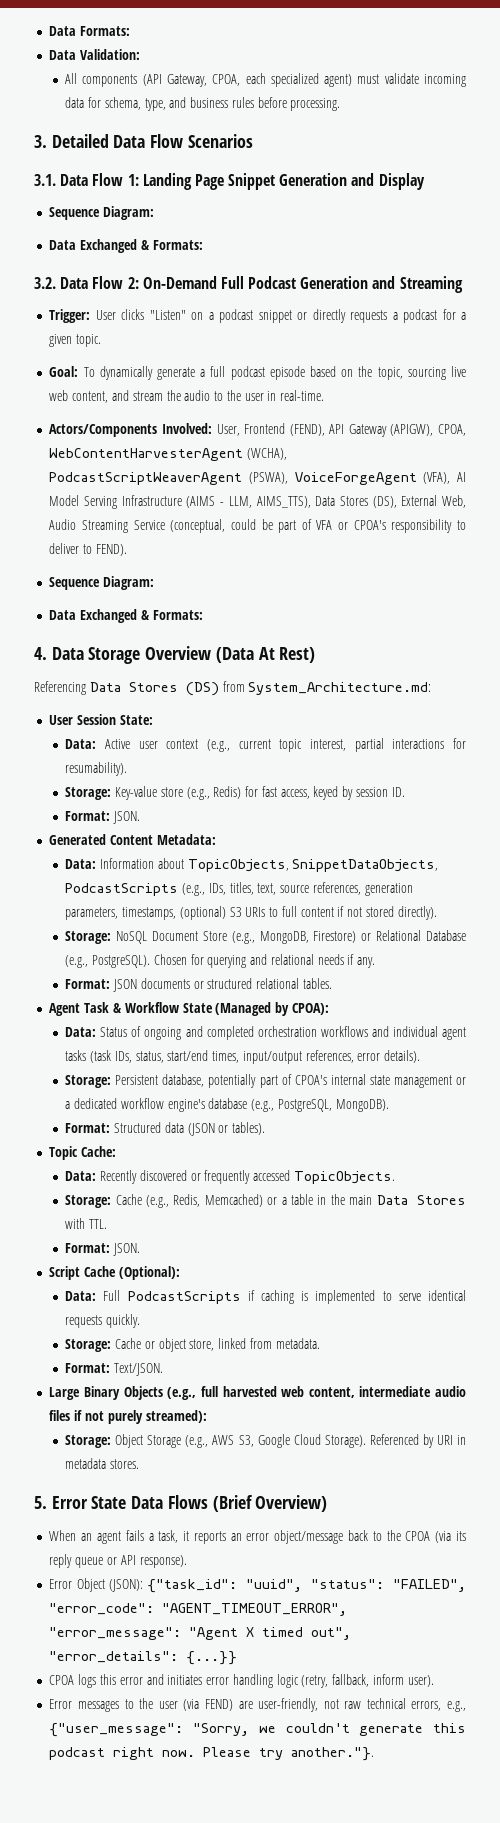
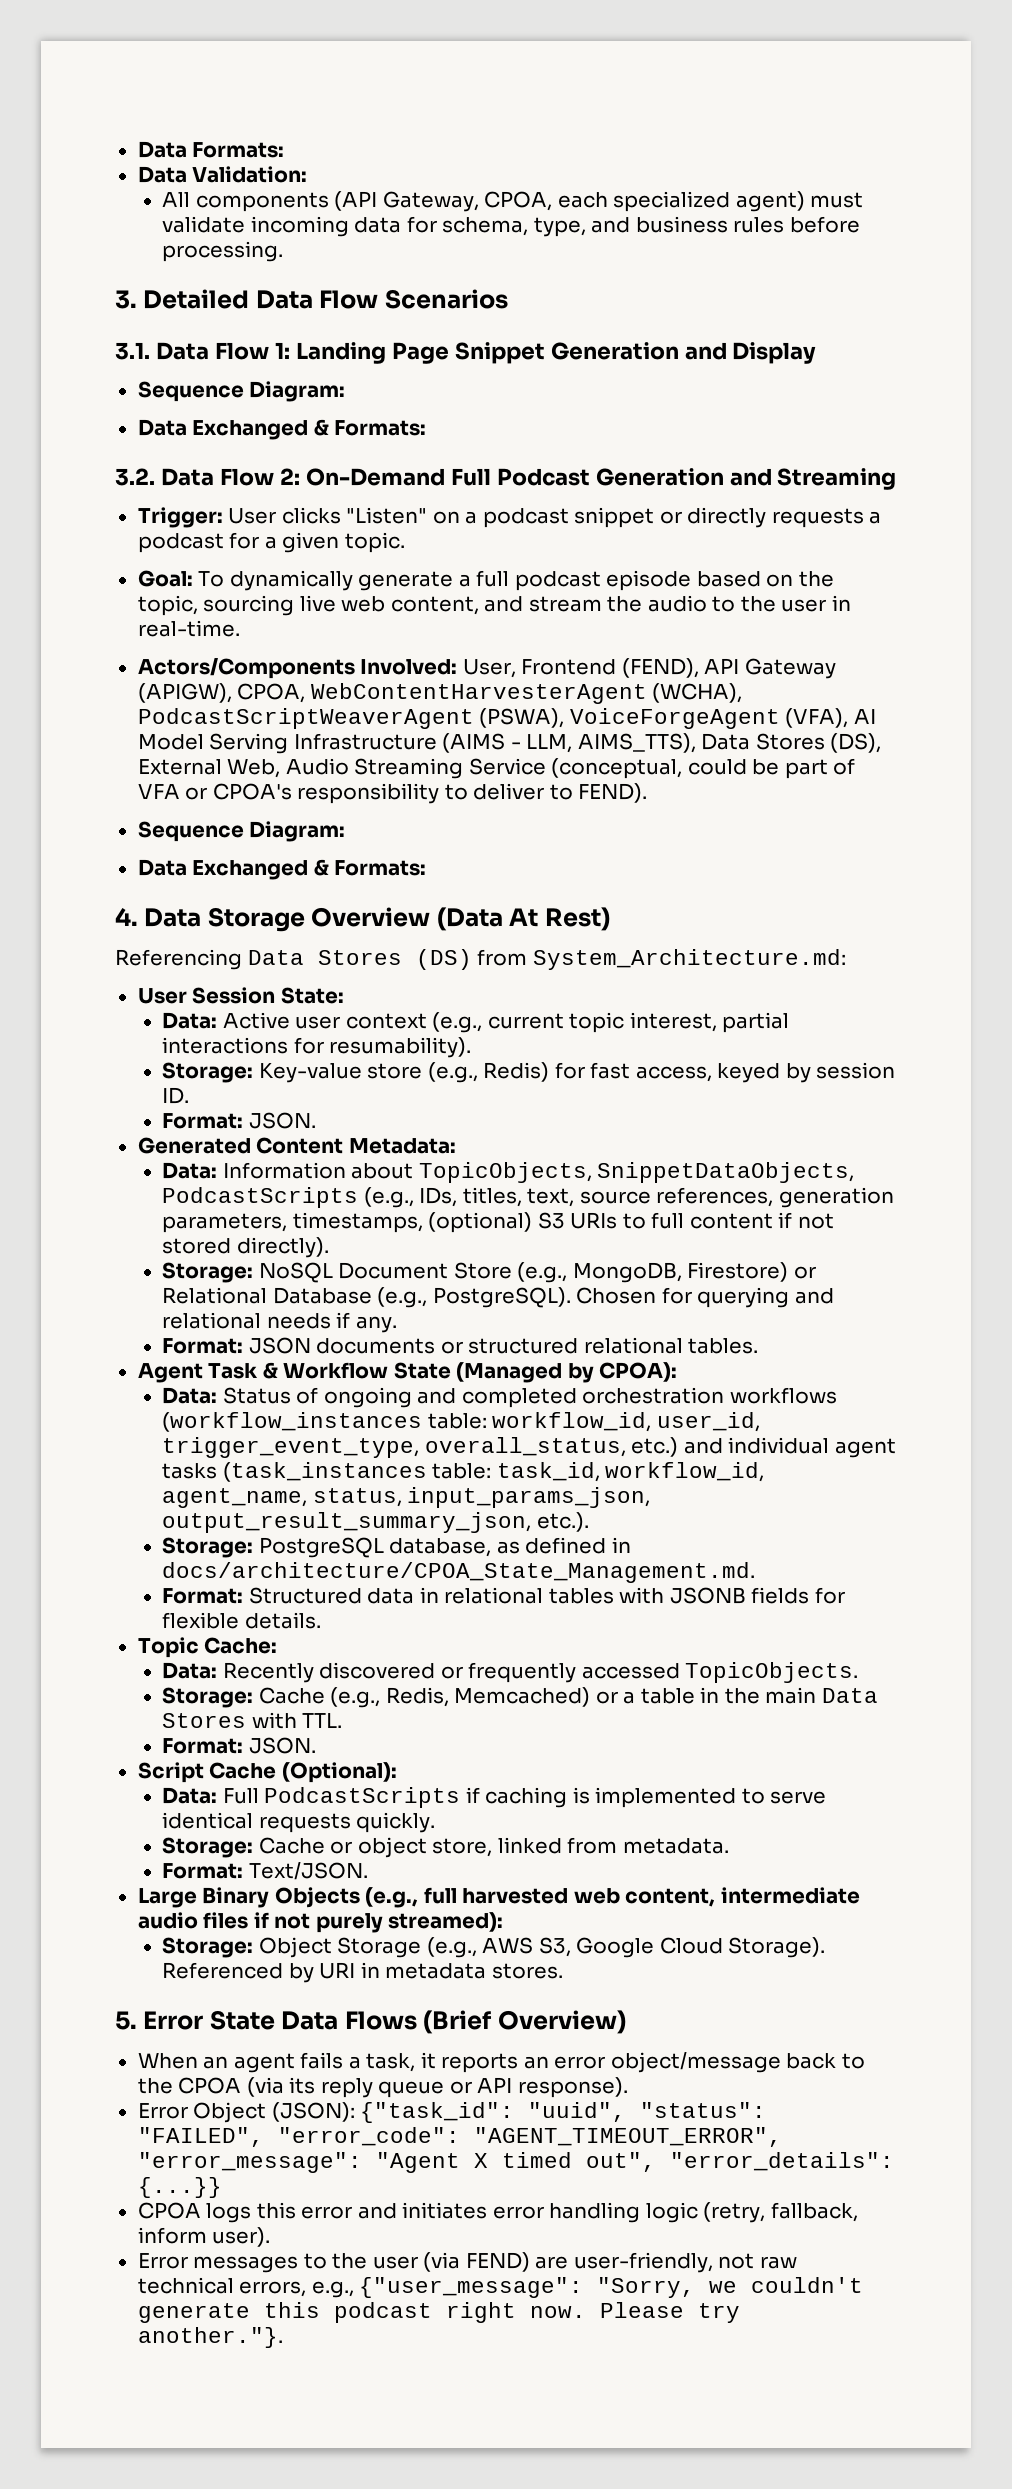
- Data: Status of ongoing and completed orchestration workflows and individual agent tasks (task IDs, status, start/end times, input/output references, error details).
- Storage: Persistent database, potentially part of CPOA's internal state management or a dedicated workflow engine's database (e.g., PostgreSQL, MongoDB).
- Format: Structured data (JSON or tables).
+ Data: Status of ongoing and completed orchestration workflows (workflow_instances table: workflow_id, user_id, trigger_event_type, overall_status, etc.) and individual agent tasks (task_instances table: task_id, workflow_id, agent_name, status, input_params_json, output_result_summary_json, etc.).
+ Storage: PostgreSQL database, as defined in docs/architecture/CPOA_State_Management.md.
+ Format: Structured data in relational tables with JSONB fields for flexible details.

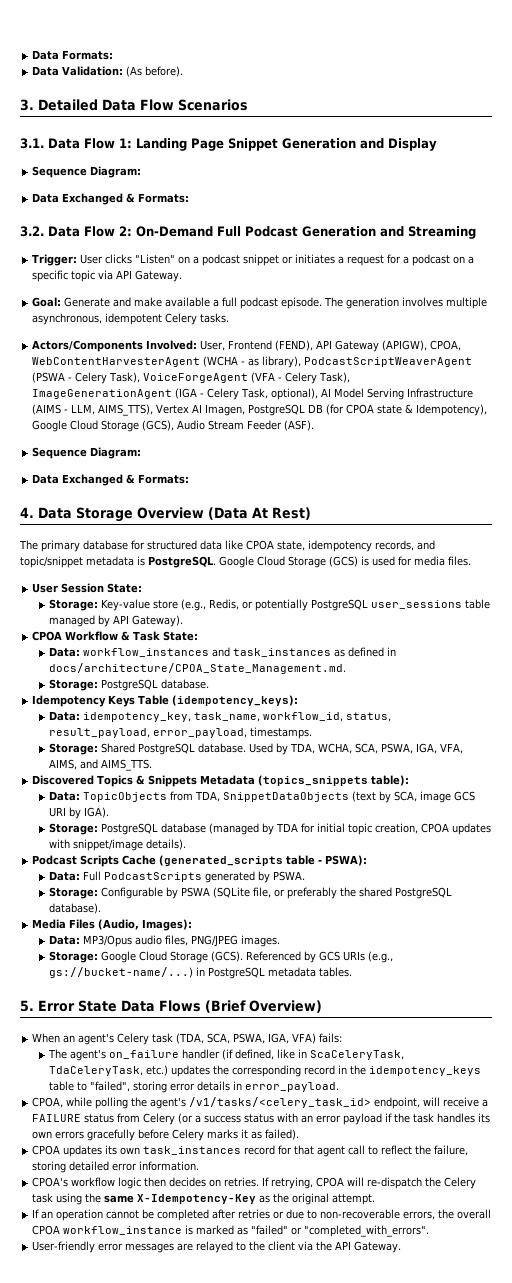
- Data Validation:
- All components (API Gateway, CPOA, each specialized agent) must validate incoming data for schema, type, and business rules before processing.
+ Data Validation: (As before).
- Trigger: User clicks "Listen" on a podcast snippet or directly requests a podcast for a given topic.
- Goal: To dynamically generate a full podcast episode based on the topic, sourcing live web content, and stream the audio to the user in real-time.
+ Trigger: User clicks "Listen" on a podcast snippet or initiates a request for a podcast on a specific topic via API Gateway.
+ Goal: Generate and make available a full podcast episode. The generation involves multiple asynchronous, idempotent Celery tasks.
- Actors/Components Involved: User, Frontend (FEND), API Gateway (APIGW), CPOA, WebContentHarvesterAgent (WCHA), PodcastScriptWeaverAgent (PSWA), VoiceForgeAgent (VFA), AI Model Serving Infrastructure (AIMS - LLM, AIMS_TTS), Data Stores (DS), External Web, Audio Streaming Service (conceptual, could be part of VFA or CPOA's responsibility to deliver to FEND).
+ Actors/Components Involved: User, Frontend (FEND), API Gateway (APIGW), CPOA, WebContentHarvesterAgent (WCHA - as library), PodcastScriptWeaverAgent (PSWA - Celery Task), VoiceForgeAgent (VFA - Celery Task), ImageGenerationAgent (IGA - Celery Task, optional), AI Model Serving Infrastructure (AIMS - LLM, AIMS_TTS), Vertex AI Imagen, PostgreSQL DB (for CPOA state & Idempotency), Google Cloud Storage (GCS), Audio Stream Feeder (ASF).
- Referencing Data Stores (DS) from System_Architecture.md:
+ The primary database for structured data like CPOA state, idempotency records, and topic/snippet metadata is PostgreSQL. Google Cloud Storage (GCS) is used for media files.
  User Session State:
- Data: Active user context (e.g., current topic interest, partial interactions for resumability).
- Storage: Key-value store (e.g., Redis) for fast access, keyed by session ID.
- Format: JSON.
- Generated Content Metadata:
- Data: Information about TopicObjects, SnippetDataObjects, PodcastScripts (e.g., IDs, titles, text, source references, generation parameters, timestamps, (optional) S3 URIs to full content if not stored directly).
- Storage: NoSQL Document Store (e.g., MongoDB, Firestore) or Relational Database (e.g., PostgreSQL). Chosen for querying and relational needs if any.
- Format: JSON documents or structured relational tables.
- Agent Task & Workflow State (Managed by CPOA):
- Data: Status of ongoing and completed orchestration workflows (workflow_instances table: workflow_id, user_id, trigger_event_type, overall_status, etc.) and individual agent tasks (task_instances table: task_id, workflow_id, agent_name, status, input_params_json, output_result_summary_json, etc.).
- Storage: PostgreSQL database, as defined in docs/architecture/CPOA_State_Management.md.
- Format: Structured data in relational tables with JSONB fields for flexible details.
- Topic Cache:
- Data: Recently discovered or frequently accessed TopicObjects.
- Storage: Cache (e.g., Redis, Memcached) or a table in the main Data Stores with TTL.
- Format: JSON.
- Script Cache (Optional):
- Data: Full PodcastScripts if caching is implemented to serve identical requests quickly.
- Storage: Cache or object store, linked from metadata.
- Format: Text/JSON.
- Large Binary Objects (e.g., full harvested web content, intermediate audio files if not purely streamed):
- Storage: Object Storage (e.g., AWS S3, Google Cloud Storage). Referenced by URI in metadata stores.
+ Storage: Key-value store (e.g., Redis, or potentially PostgreSQL user_sessions table managed by API Gateway).
+ CPOA Workflow & Task State:
+ Data: workflow_instances and task_instances as defined in docs/architecture/CPOA_State_Management.md.
+ Storage: PostgreSQL database.
+ Idempotency Keys Table (idempotency_keys):
+ Data: idempotency_key, task_name, workflow_id, status, result_payload, error_payload, timestamps.
+ Storage: Shared PostgreSQL database. Used by TDA, WCHA, SCA, PSWA, IGA, VFA, AIMS, and AIMS_TTS.
+ Discovered Topics & Snippets Metadata (topics_snippets table):
+ Data: TopicObjects from TDA, SnippetDataObjects (text by SCA, image GCS URI by IGA).
+ Storage: PostgreSQL database (managed by TDA for initial topic creation, CPOA updates with snippet/image details).
+ Podcast Scripts Cache (generated_scripts table - PSWA):
+ Data: Full PodcastScripts generated by PSWA.
+ Storage: Configurable by PSWA (SQLite file, or preferably the shared PostgreSQL database).
+ Media Files (Audio, Images):
+ Data: MP3/Opus audio files, PNG/JPEG images.
+ Storage: Google Cloud Storage (GCS). Referenced by GCS URIs (e.g., gs://bucket-name/...) in PostgreSQL metadata tables.
- When an agent fails a task, it reports an error object/message back to the CPOA (via its reply queue or API response).
- Error Object (JSON): {"task_id": "uuid", "status": "FAILED", "error_code": "AGENT_TIMEOUT_ERROR", "error_message": "Agent X timed out", "error_details": {...}}
- CPOA logs this error and initiates error handling logic (retry, fallback, inform user).
- Error messages to the user (via FEND) are user-friendly, not raw technical errors, e.g., {"user_message": "Sorry, we couldn't generate this podcast right now. Please try another."}.
+ When an agent's Celery task (TDA, SCA, PSWA, IGA, VFA) fails:
+ The agent's on_failure handler (if defined, like in ScaCeleryTask, TdaCeleryTask, etc.) updates the corresponding record in the idempotency_keys table to "failed", storing error details in error_payload.
+ CPOA, while polling the agent's /v1/tasks/<celery_task_id> endpoint, will receive a FAILURE status from Celery (or a success status with an error payload if the task handles its own errors gracefully before Celery marks it as failed).
+ CPOA updates its own task_instances record for that agent call to reflect the failure, storing detailed error information.
+ CPOA's workflow logic then decides on retries. If retrying, CPOA will re-dispatch the Celery task using the same X-Idempotency-Key as the original attempt.
+ If an operation cannot be completed after retries or due to non-recoverable errors, the overall CPOA workflow_instance is marked as "failed" or "completed_with_errors".
+ User-friendly error messages are relayed to the client via the API Gateway.

